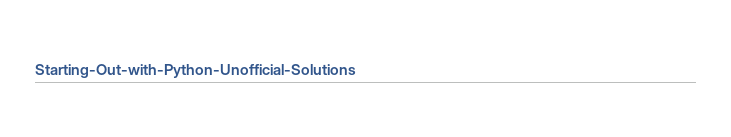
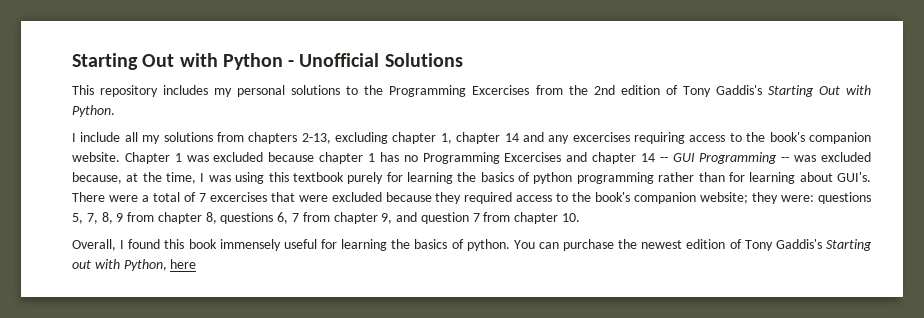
- Starting-Out-with-Python-Unofficial-Solutions
+ Starting Out with Python - Unofficial Solutions
+ This repository includes my personal solutions to the Programming Excercises from the 2nd edition of Tony Gaddis's Starting Out with Python.
+ I include all my solutions from chapters 2-13, excluding chapter 1, chapter 14 and any excercises requiring access to the book's companion website. Chapter 1 was excluded because chapter 1 has no Programming Excercises and chapter 14 -- GUI Programming -- was excluded because, at the time, I was using this textbook purely for learning the basics of python programming rather than for learning about GUI's. There were a total of 7 excercises that were excluded because they required access to the book's companion website; they were: questions 5, 7, 8, 9 from chapter 8, questions 6, 7 from chapter 9, and question 7 from chapter 10.
+ Overall, I found this book immensely useful for learning the basics of python. You can purchase the newest edition of Tony Gaddis's Starting out with Python, here

